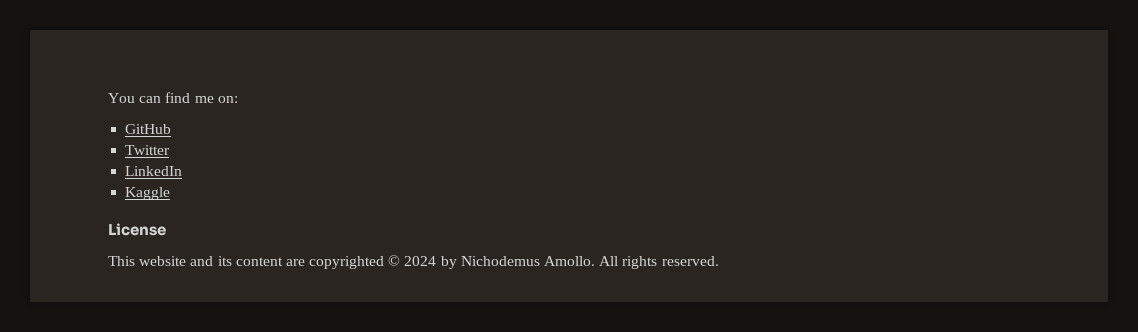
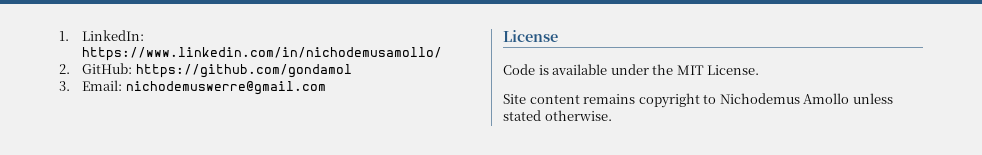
- You can find me on:
- GitHub
- Twitter
- LinkedIn
- Kaggle
+ 1. LinkedIn: https://www.linkedin.com/in/nichodemusamollo/
+ 2. GitHub: https://github.com/gondamol
+ 3. Email: nichodemuswerre@gmail.com
  License
- This website and its content are copyrighted © 2024 by Nichodemus Amollo. All rights reserved.
+ Code is available under the MIT License.
+ Site content remains copyright to Nichodemus Amollo unless stated otherwise.

